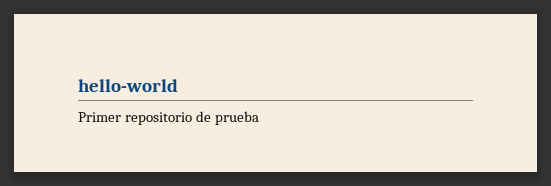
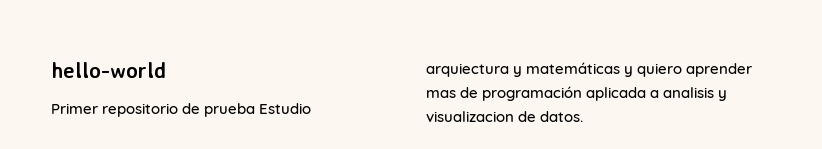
- Primer repositorio de prueba
+ Primer repositorio de prueba Estudio arquiectura y matemáticas y quiero aprender mas de programación aplicada a analisis y visualizacion de datos.

